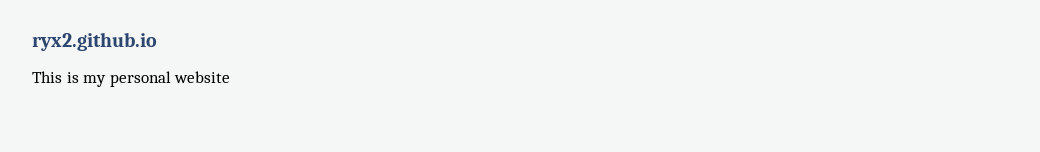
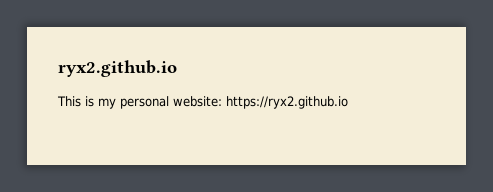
- This is my personal website
+ This is my personal website: https://ryx2.github.io

